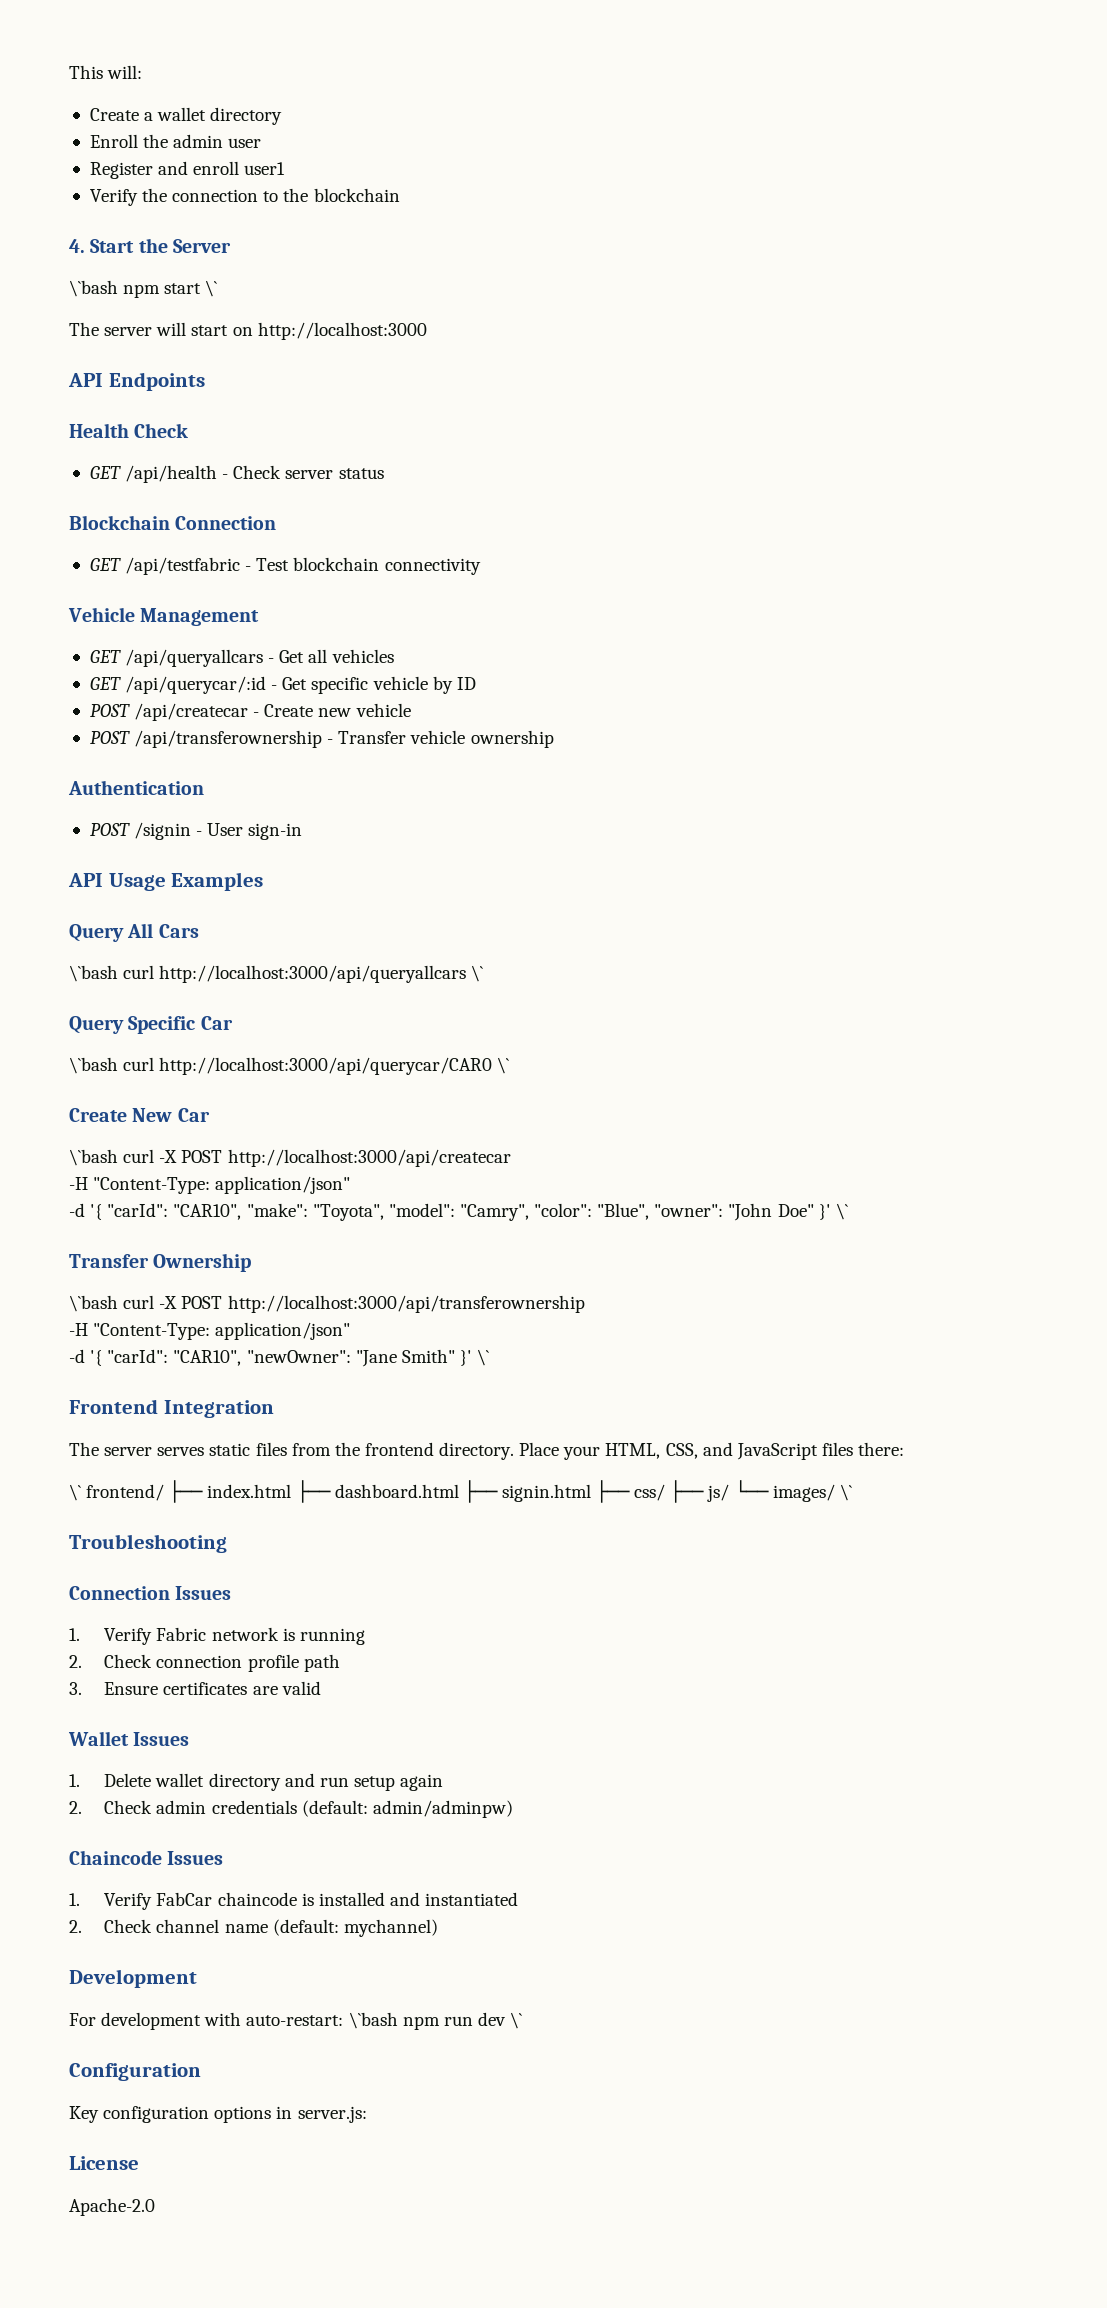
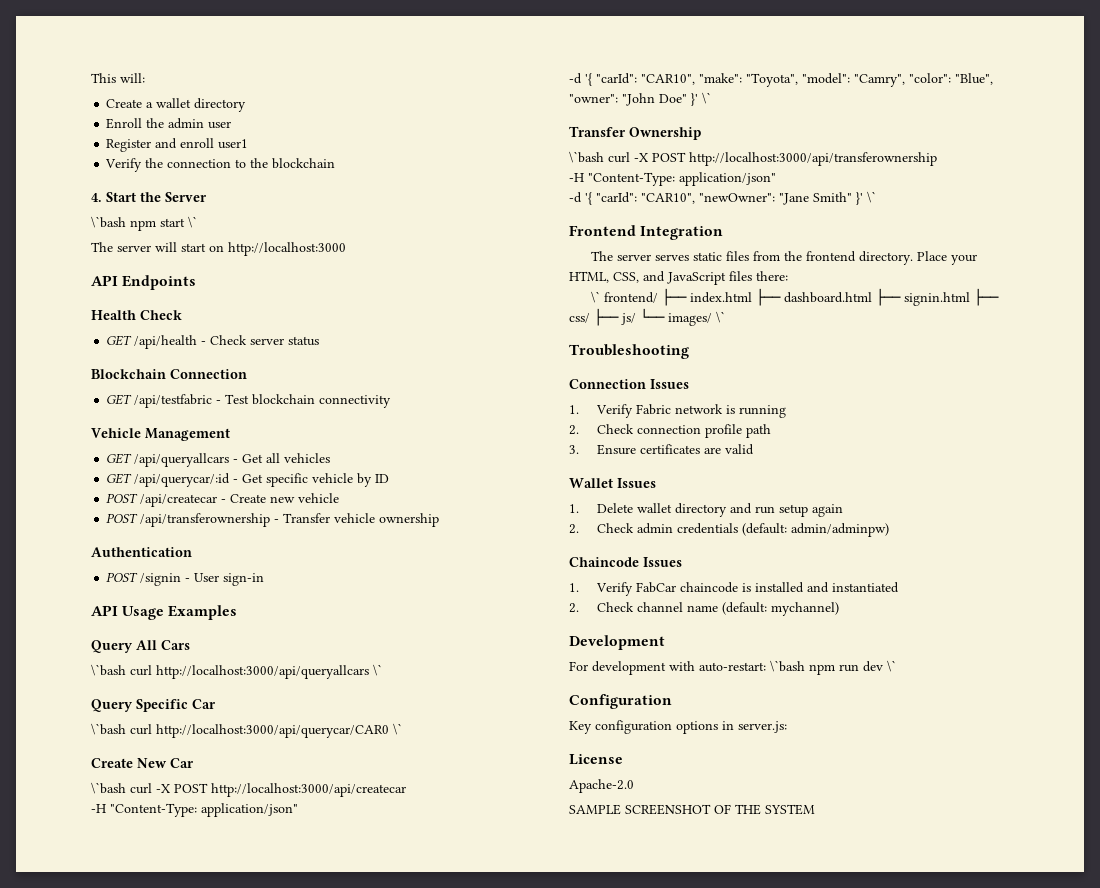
+ SAMPLE SCREENSHOT OF THE SYSTEM

